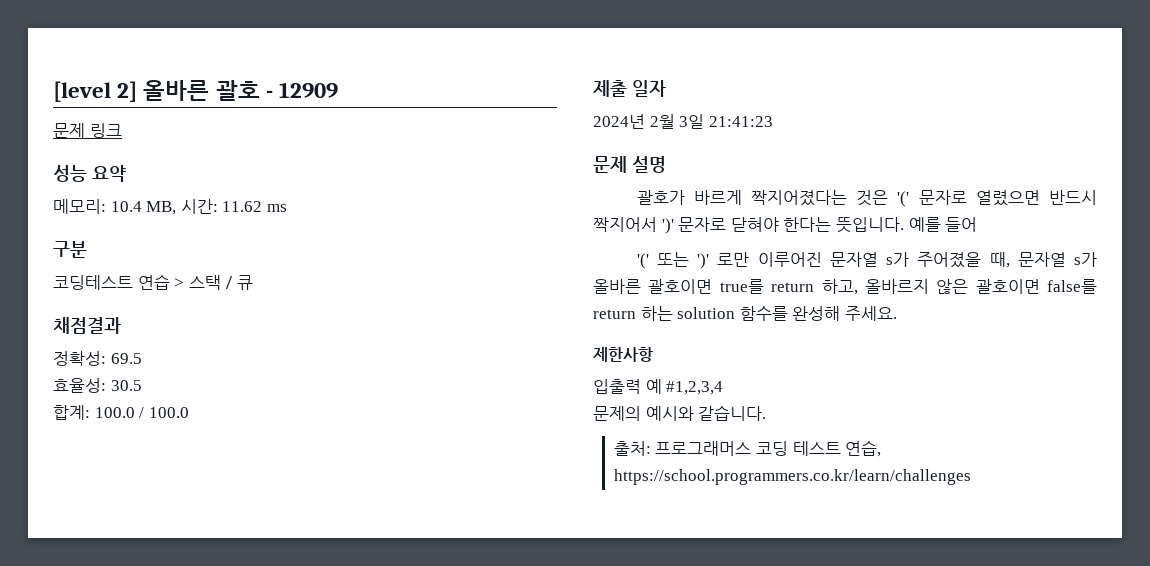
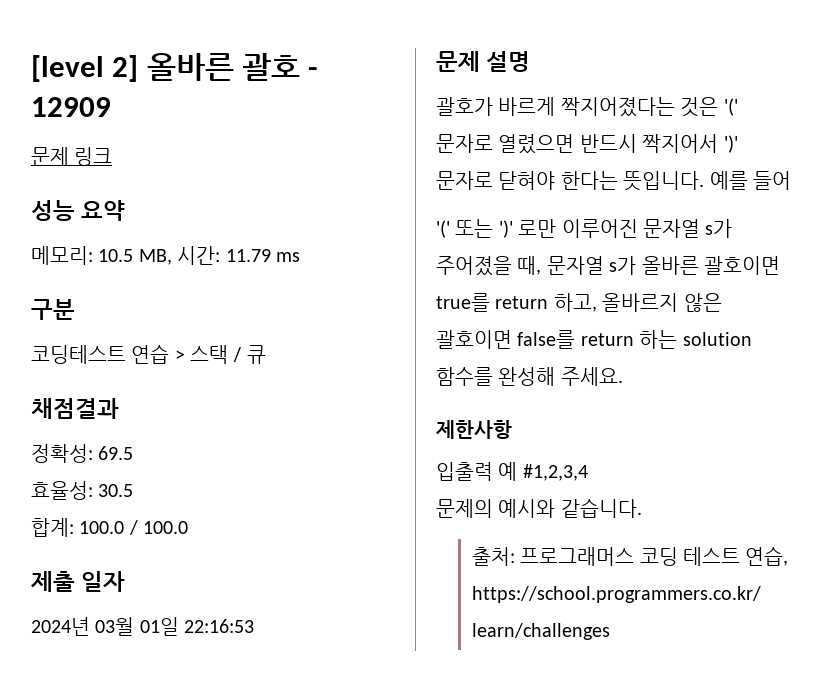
- 메모리: 10.4 MB, 시간: 11.62 ms
+ 메모리: 10.5 MB, 시간: 11.79 ms
- 2024년 2월 3일 21:41:23
+ 2024년 03월 01일 22:16:53

